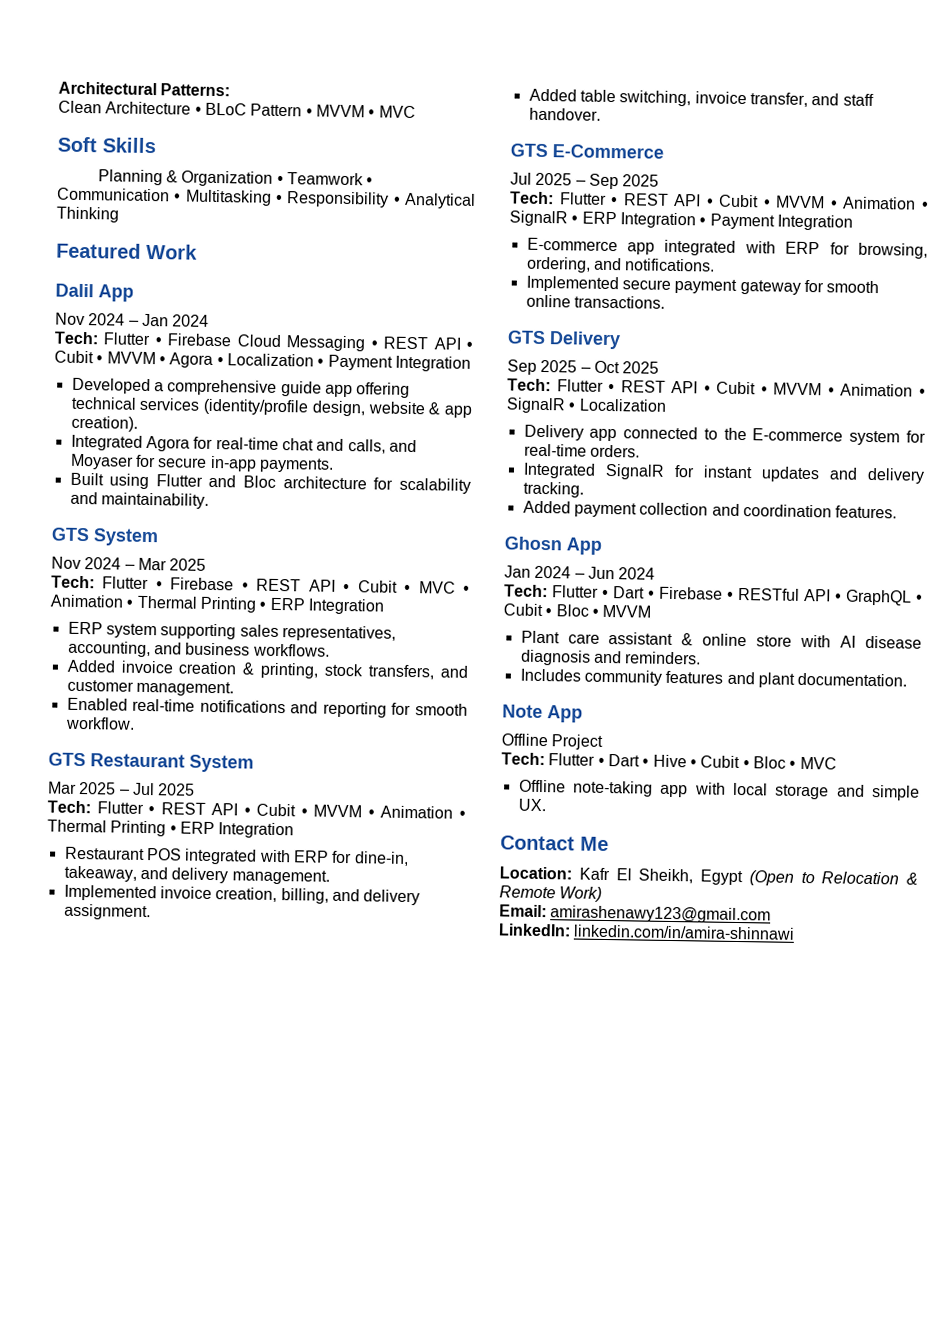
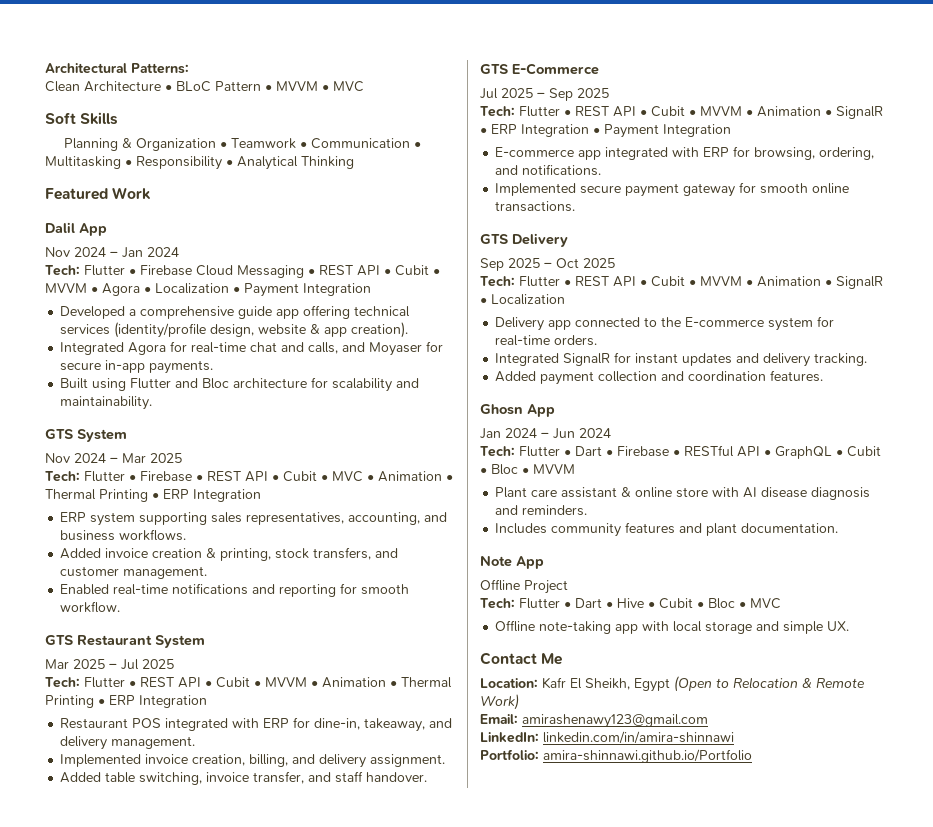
+ Portfolio: amira-shinnawi.github.io/Portfolio

